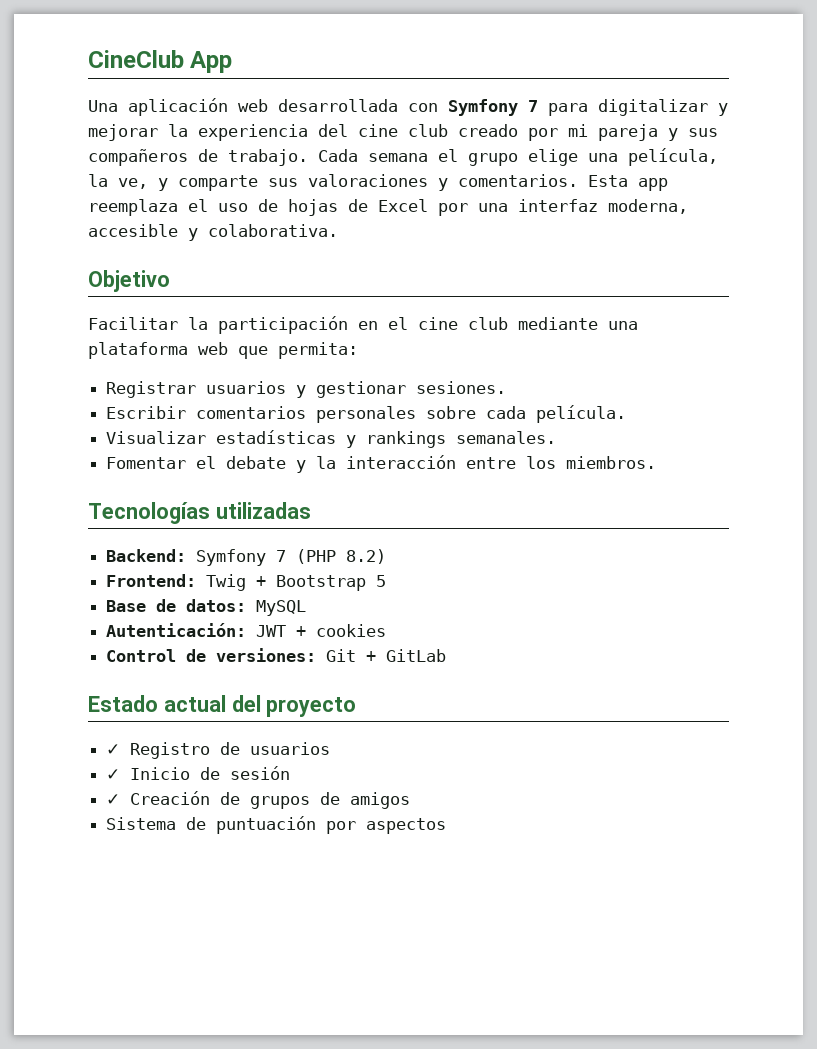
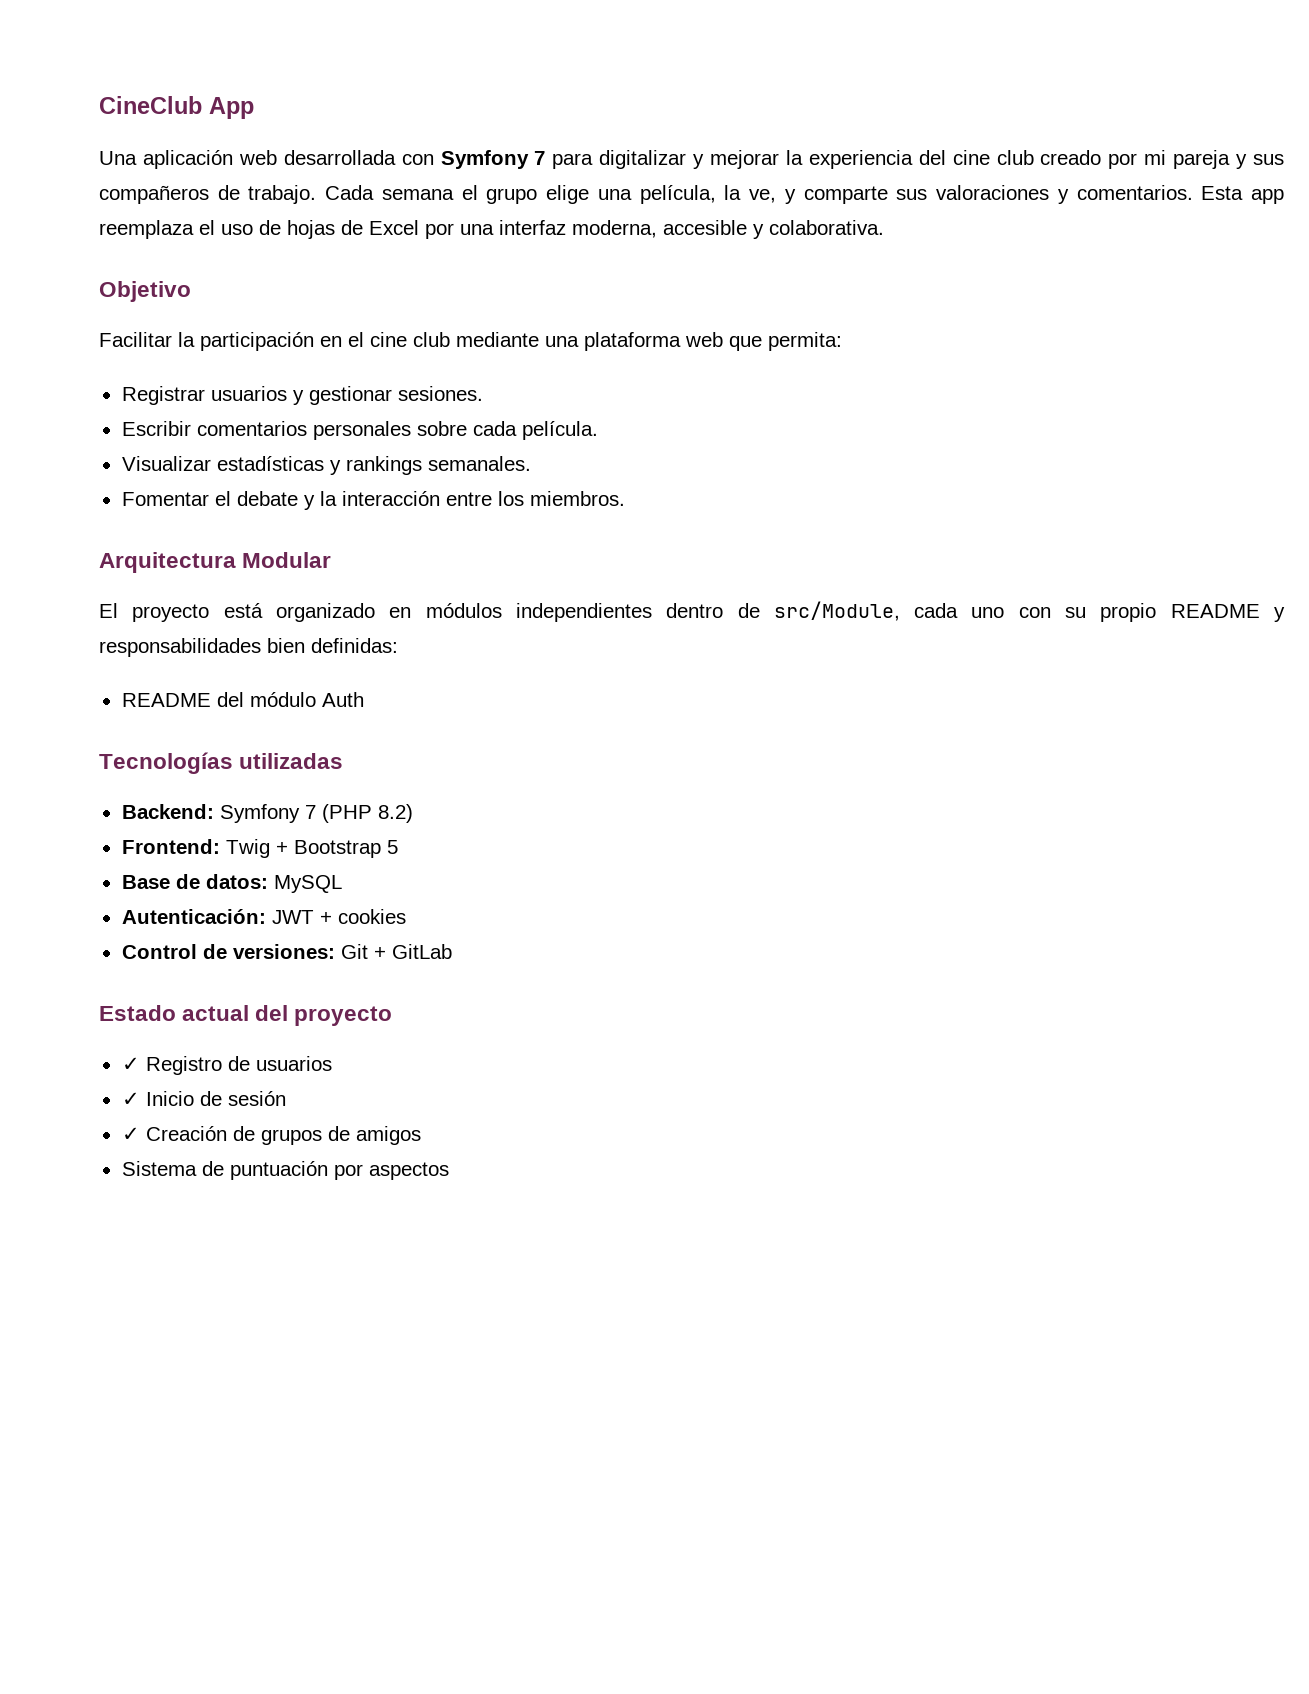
+ Arquitectura Modular
+ El proyecto está organizado en módulos independientes dentro de src/Module, cada uno con su propio README y responsabilidades bien definidas:
+ README del módulo Auth

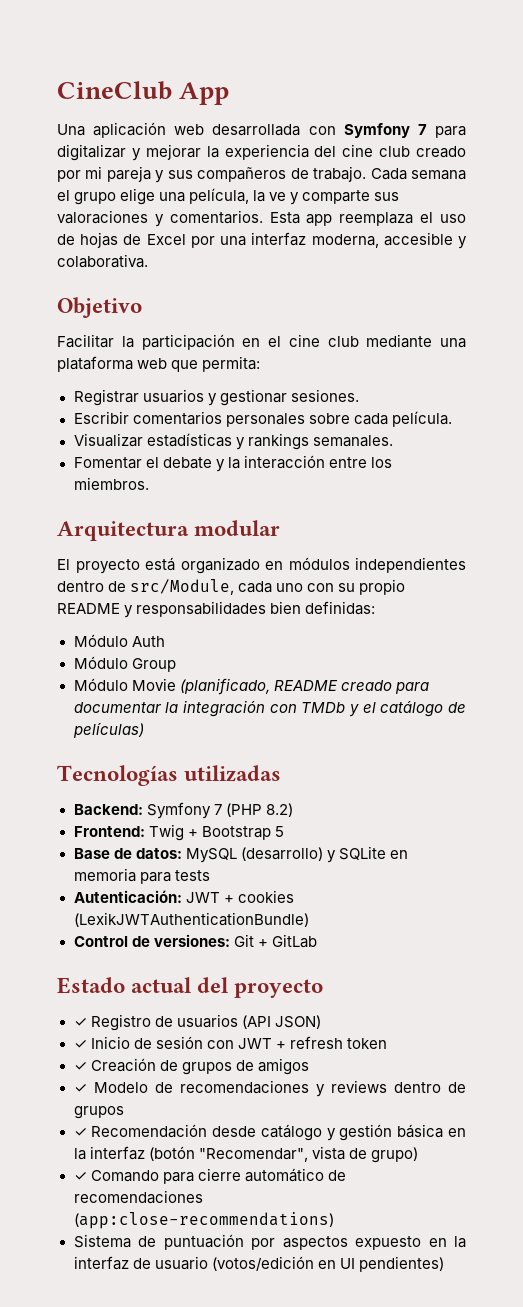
- Cada semana el grupo elige una película, la ve, y comparte sus valoraciones y comentarios.
+ Cada semana el grupo elige una película, la ve y comparte sus valoraciones y comentarios.
- Arquitectura Modular
+ Arquitectura modular
- README del módulo Auth
+ Módulo Auth
+ Módulo Group
+ Módulo Movie (planificado, README creado para documentar la integración con TMDb y el catálogo de películas)
- Base de datos: MySQL
+ Base de datos: MySQL (desarrollo) y SQLite en memoria para tests
- Autenticación: JWT + cookies
+ Autenticación: JWT + cookies (LexikJWTAuthenticationBundle)
- ✓ Registro de usuarios
+ ✓ Registro de usuarios (API JSON)
- ✓ Inicio de sesión
+ ✓ Inicio de sesión con JWT + refresh token
+ ✓ Modelo de recomendaciones y reviews dentro de grupos
+ ✓ Recomendación desde catálogo y gestión básica en la interfaz (botón "Recomendar", vista de grupo)
+ ✓ Comando para cierre automático de recomendaciones (app:close-recommendations)
- Sistema de puntuación por aspectos
+ Sistema de puntuación por aspectos expuesto en la interfaz de usuario (votos/edición en UI pendientes)

